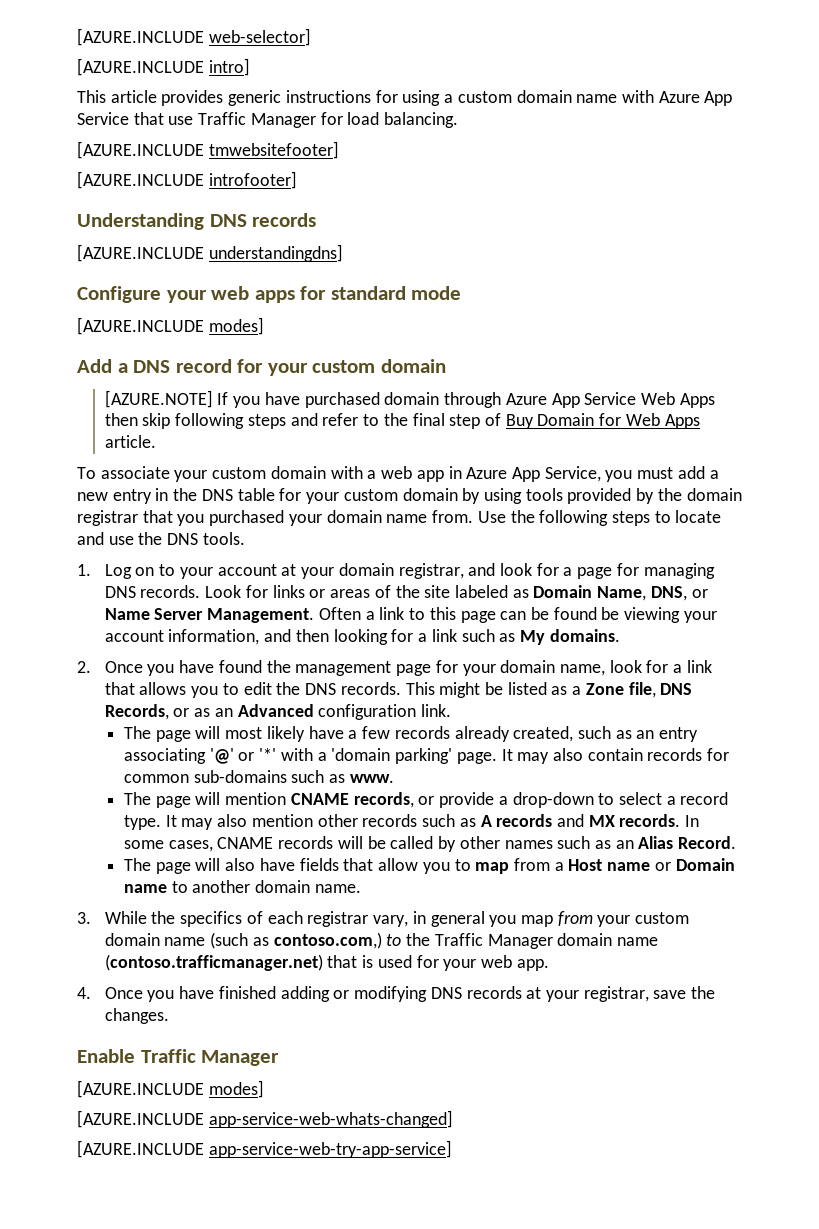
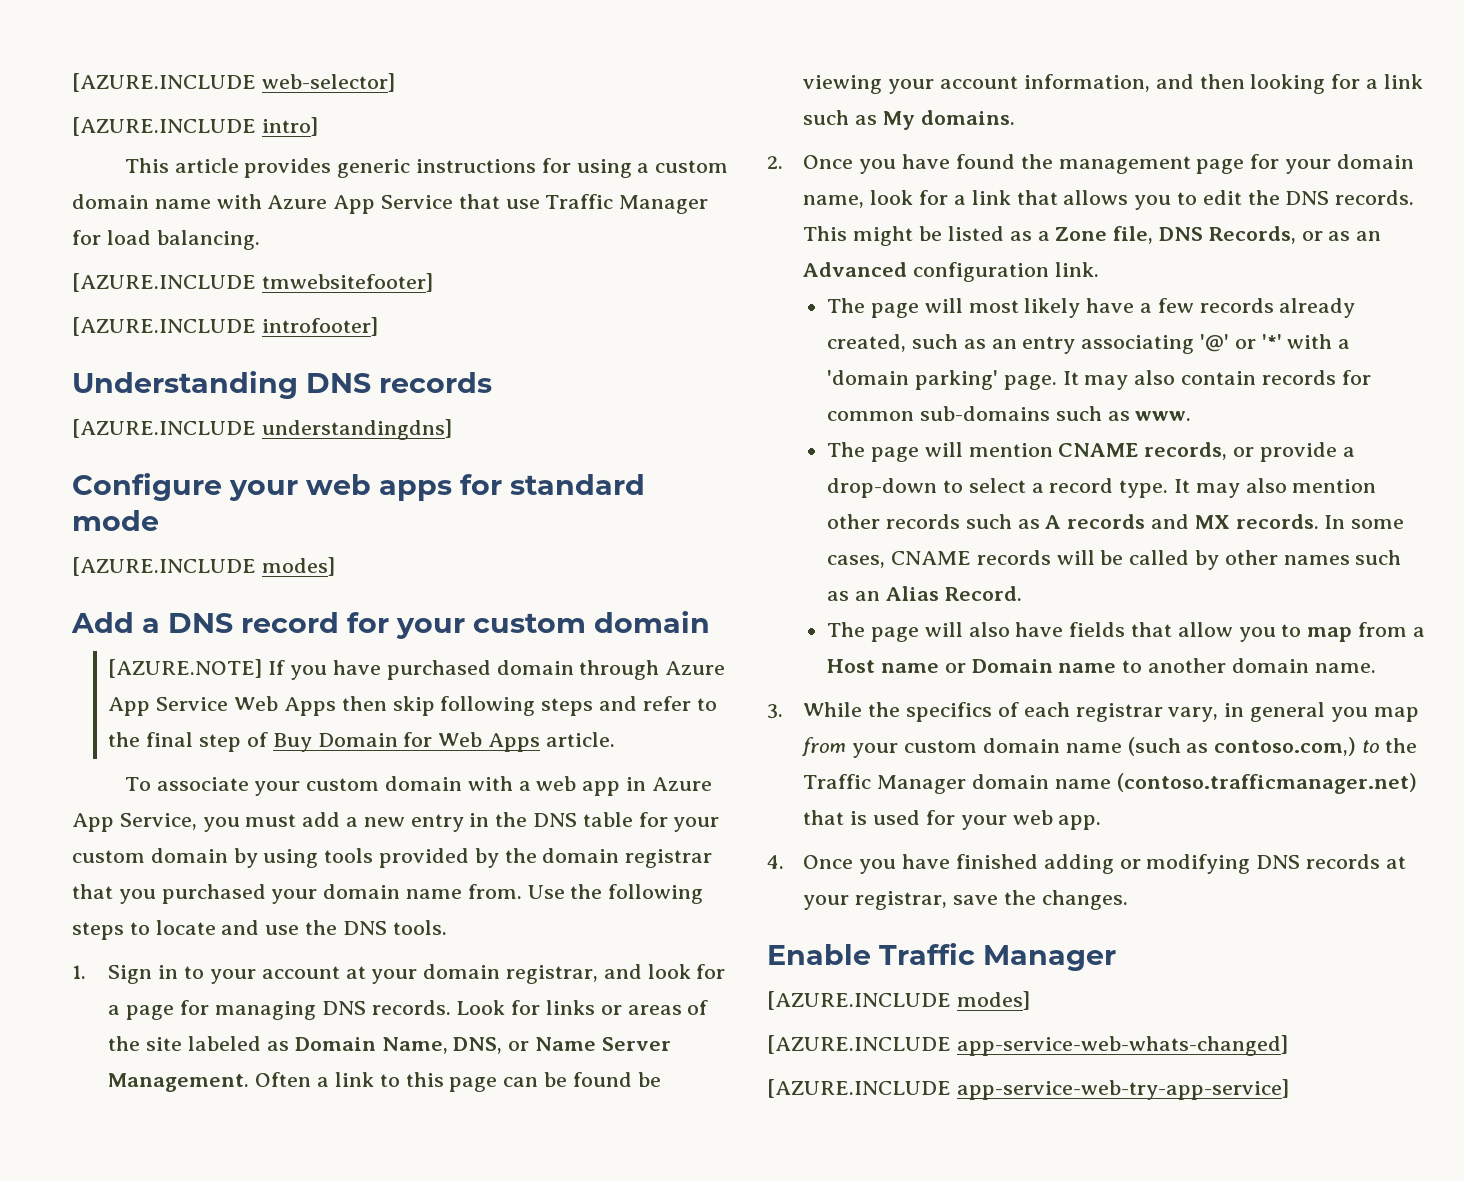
- 1. Log on to your account at your domain registrar, and look for a page for managing DNS records.
+ 1. Sign in to your account at your domain registrar, and look for a page for managing DNS records.

